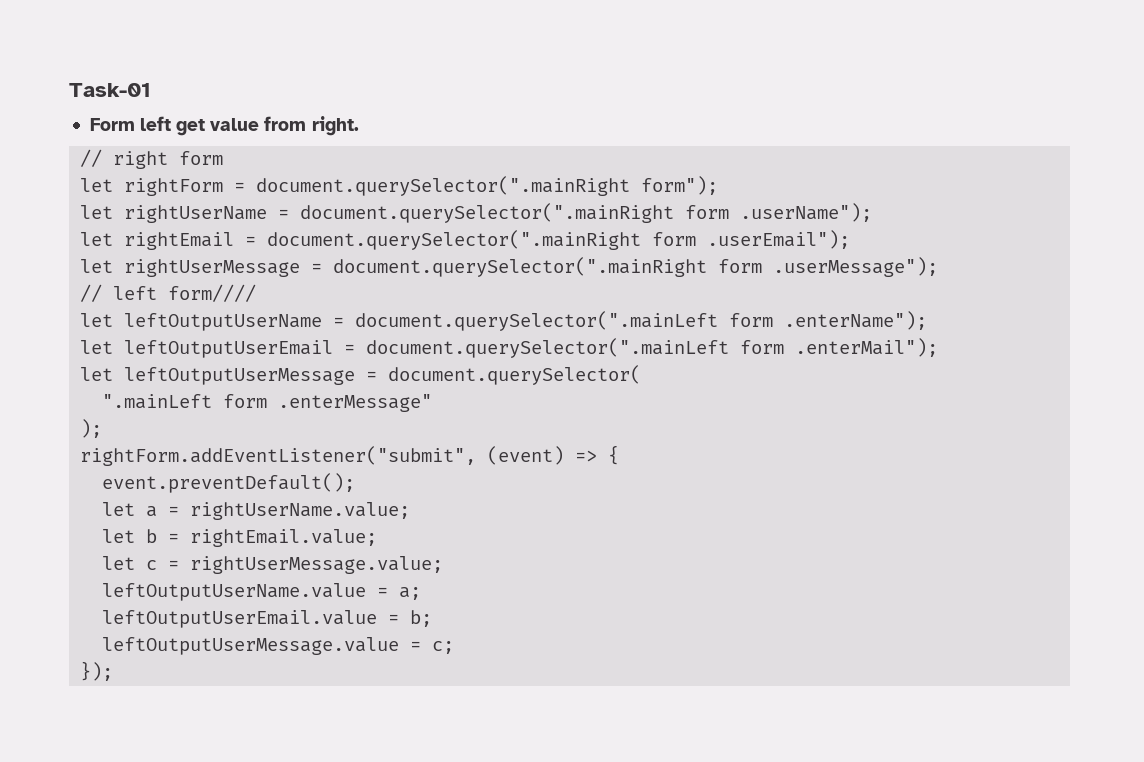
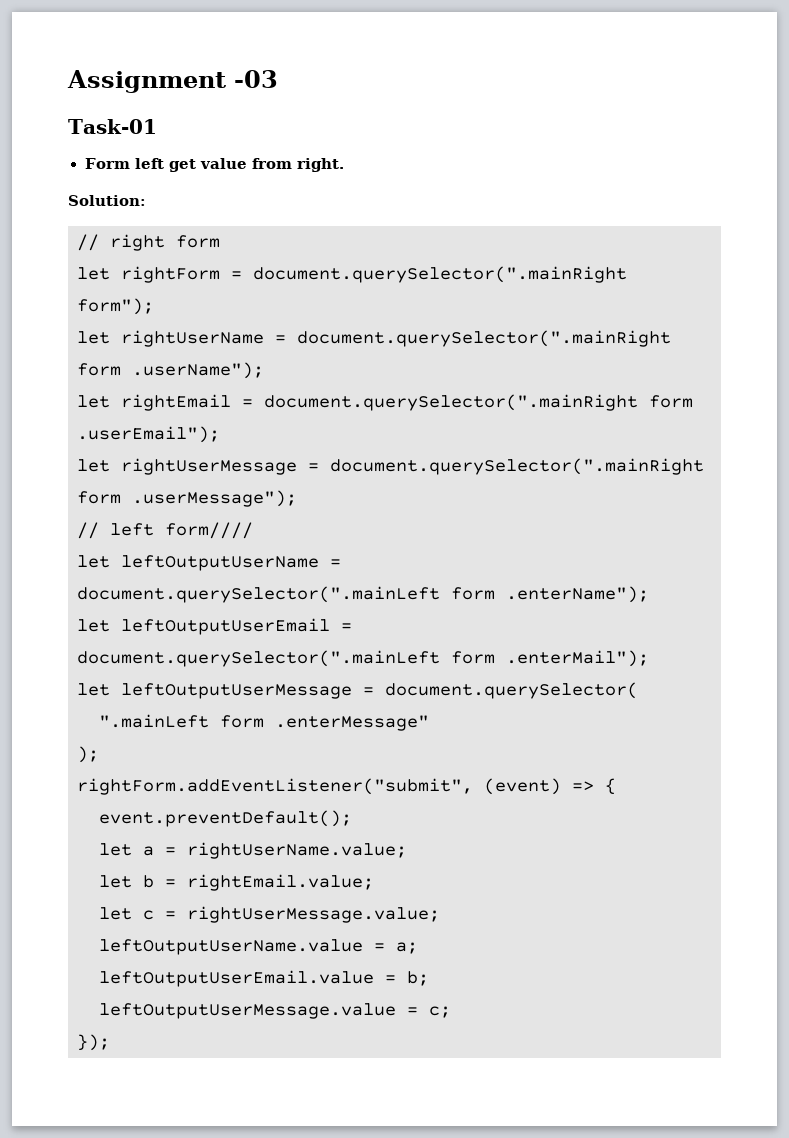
+ Assignment -03
+ Solution:

